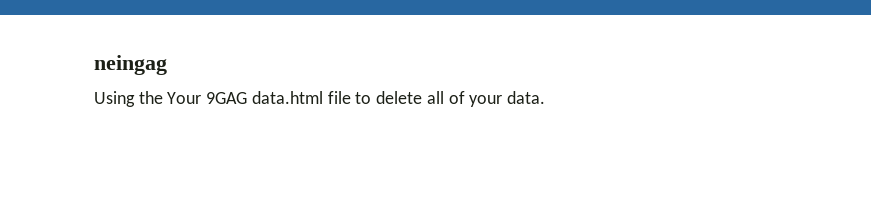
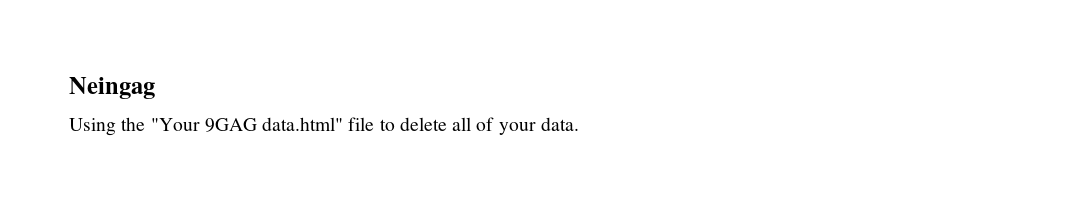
- neingag
+ Neingag
- Using the Your 9GAG data.html file to delete all of your data.
+ Using the "Your 9GAG data.html" file to delete all of your data.

